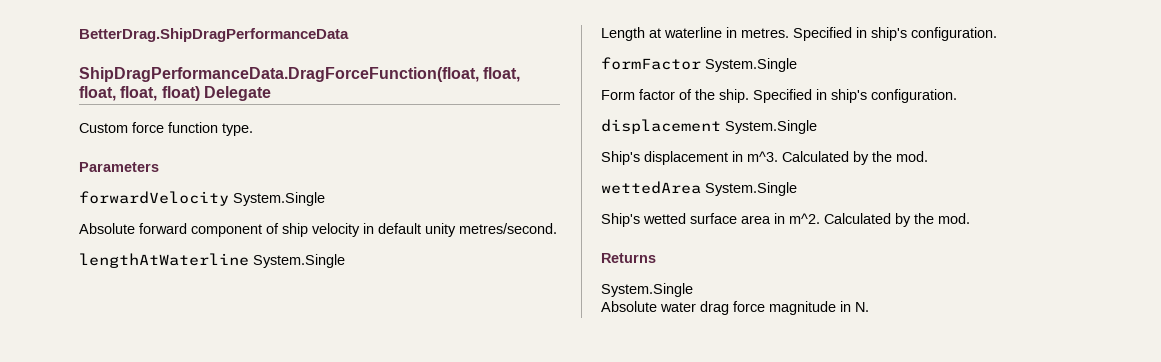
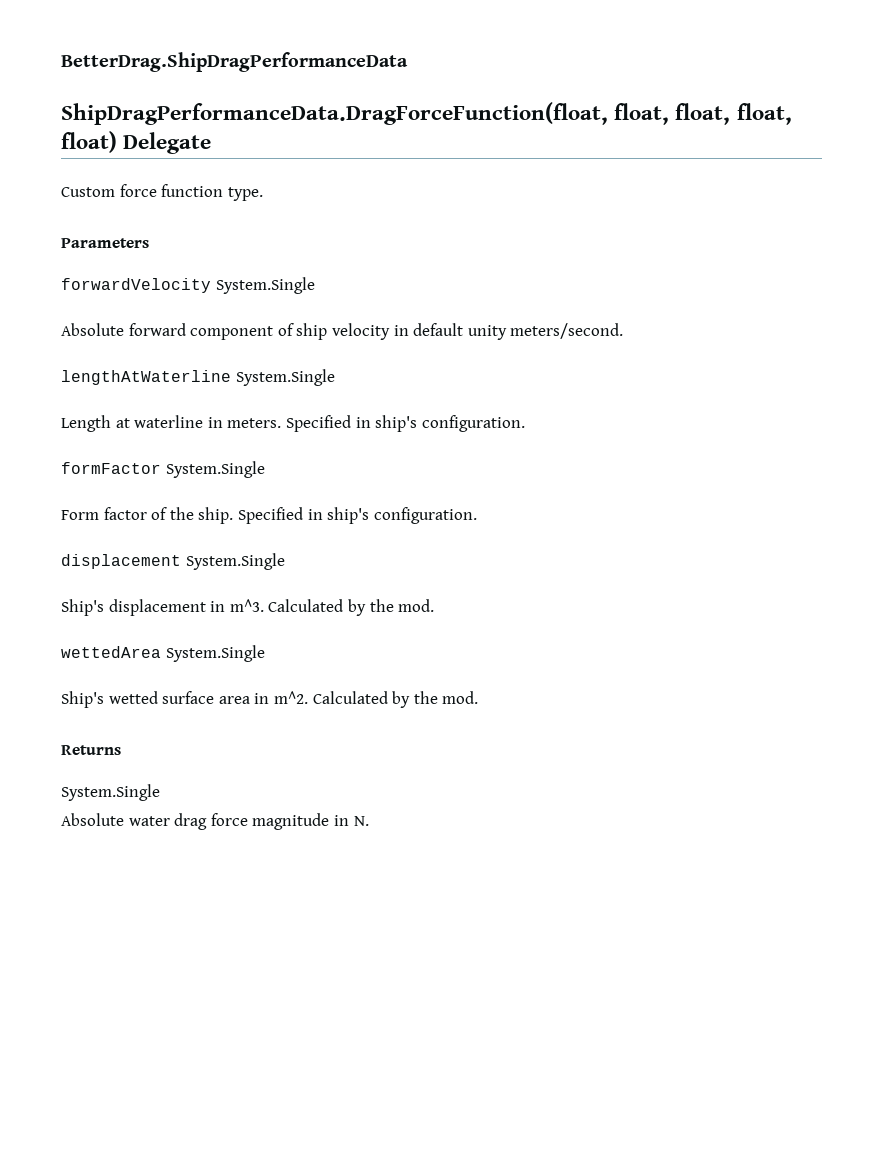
- Absolute forward component of ship velocity in default unity metres/second.
+ Absolute forward component of ship velocity in default unity meters/second.
- Length at waterline in metres.
+ Length at waterline in meters.

